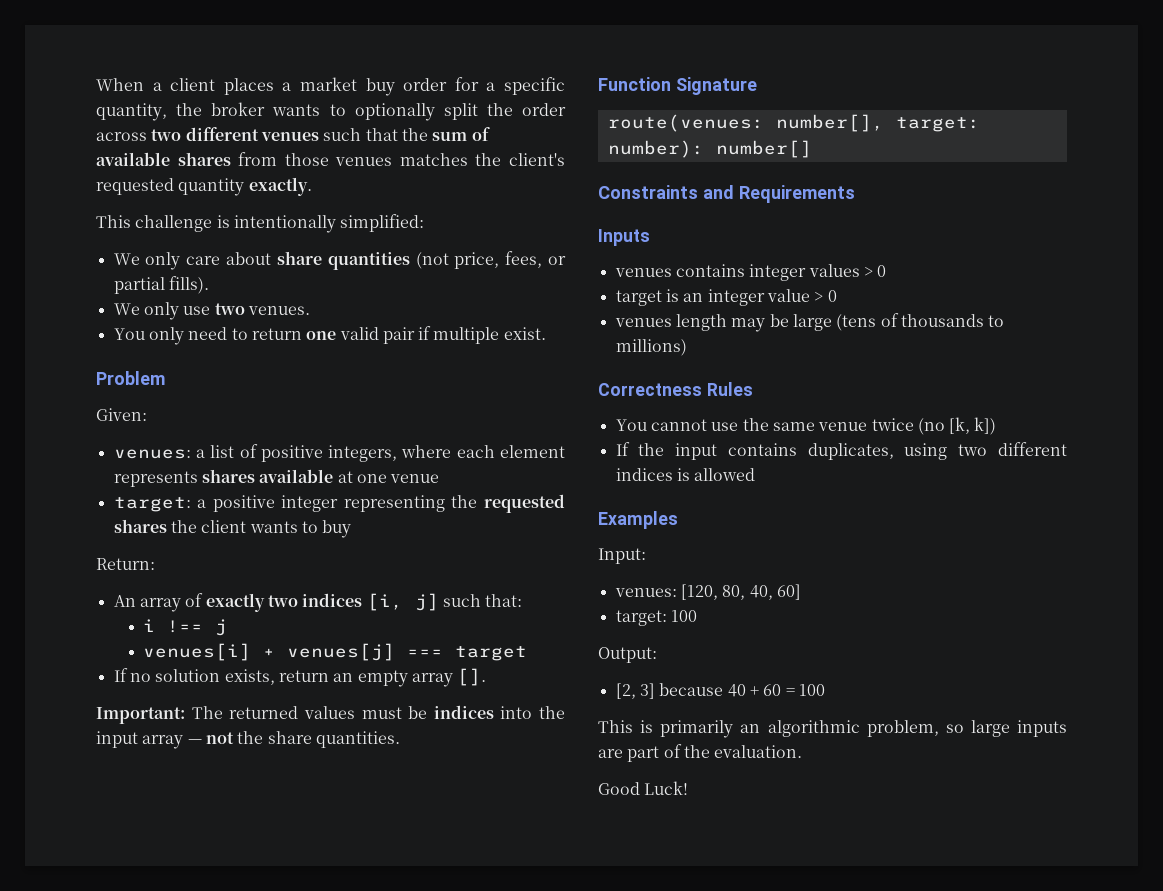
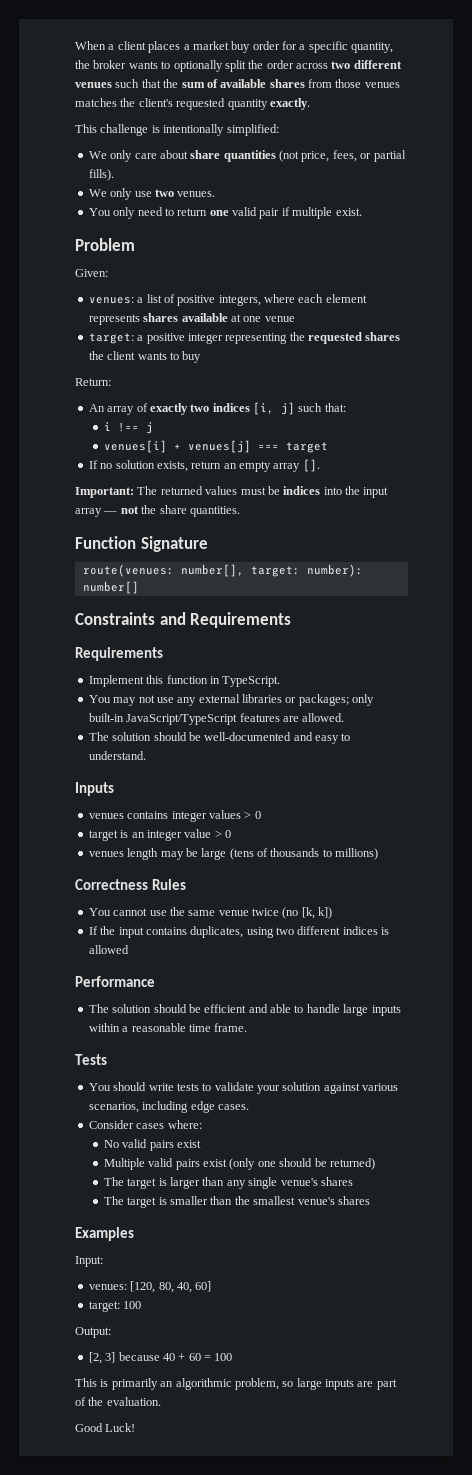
  Constraints and Requirements
+ Requirements
+ Implement this function in TypeScript.
+ You may not use any external libraries or packages; only built-in JavaScript/TypeScript features are allowed.
+ The solution should be well-documented and easy to understand.
+ Performance
+ The solution should be efficient and able to handle large inputs within a reasonable time frame.
+ Tests
+ You should write tests to validate your solution against various scenarios, including edge cases.
+ Consider cases where:
+ No valid pairs exist
+ Multiple valid pairs exist (only one should be returned)
+ The target is larger than any single venue's shares
+ The target is smaller than the smallest venue's shares

